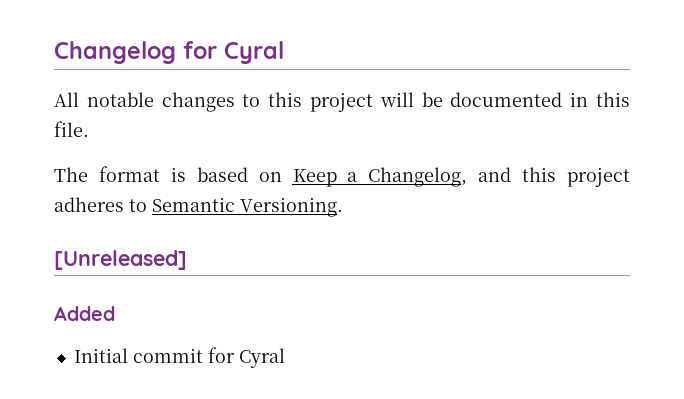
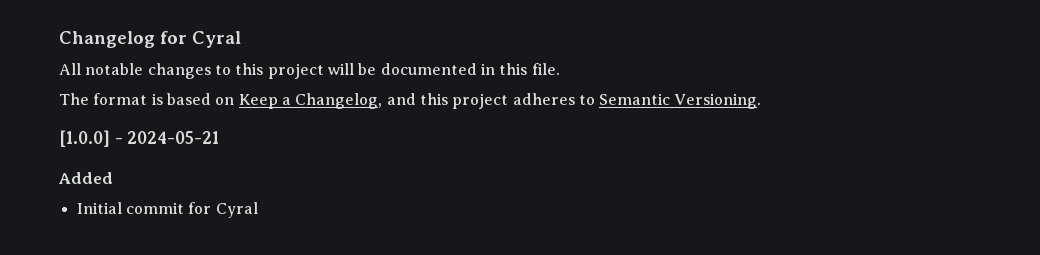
- [Unreleased]
+ [1.0.0] - 2024-05-21

